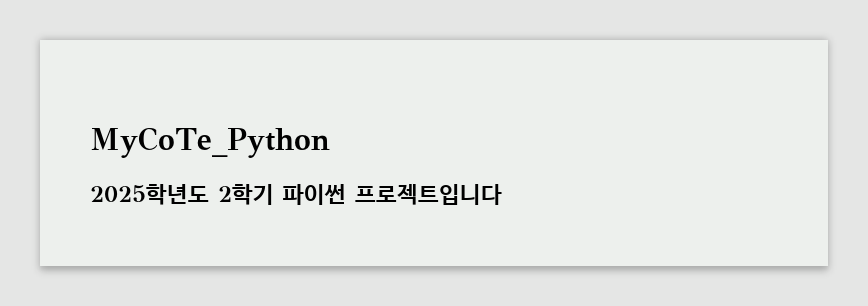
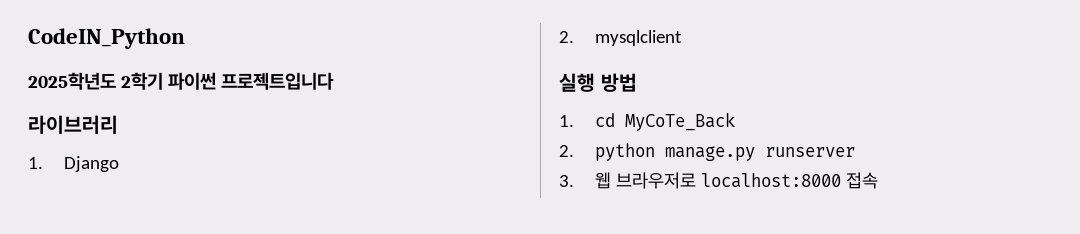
- MyCoTe_Python
+ CodeIN_Python
+ 라이브러리
+ 1. Django
+ 2. mysqlclient
+ 실행 방법
+ 1. cd MyCoTe_Back
+ 2. python manage.py runserver
+ 3. 웹 브라우저로 localhost:8000 접속

